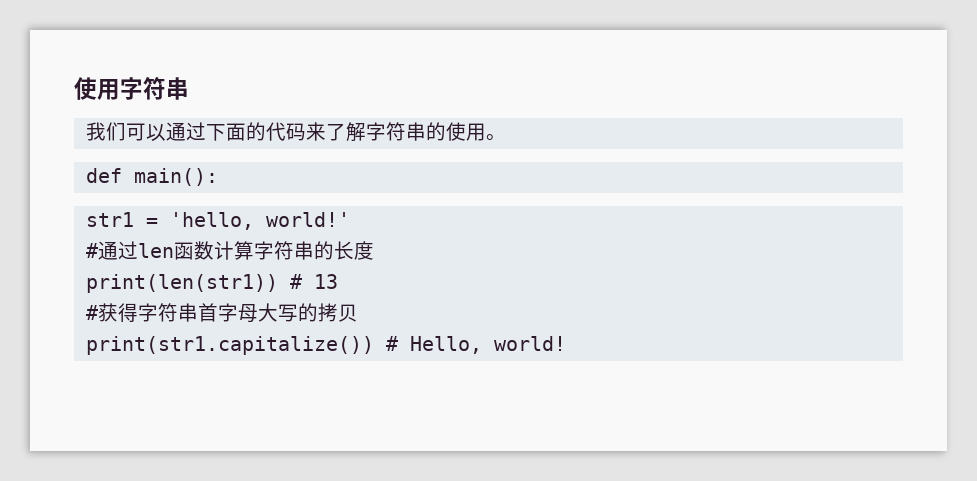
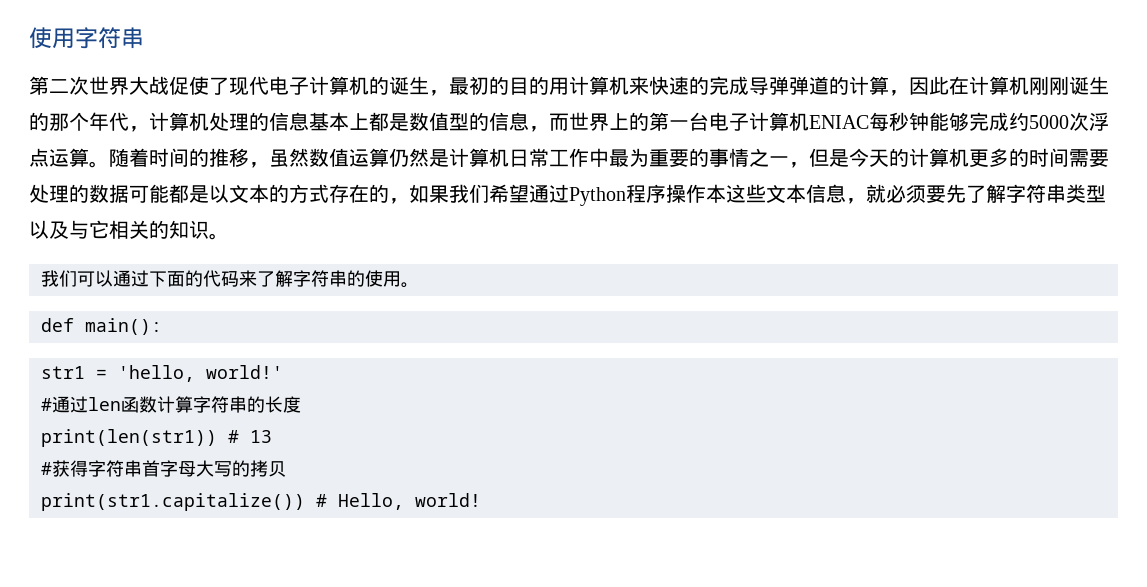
+ 第二次世界大战促使了现代电子计算机的诞生，最初的目的用计算机来快速的完成导弹弹道的计算，因此在计算机刚刚诞生的那个年代，计算机处理的信息基本上都是数值型的信息，而世界上的第一台电子计算机ENIAC每秒钟能够完成约5000次浮点运算。随着时间的推移，虽然数值运算仍然是计算机日常工作中最为重要的事情之一，但是今天的计算机更多的时间需要处理的数据可能都是以文本的方式存在的，如果我们希望通过Python程序操作本这些文本信息，就必须要先了解字符串类型以及与它相关的知识。

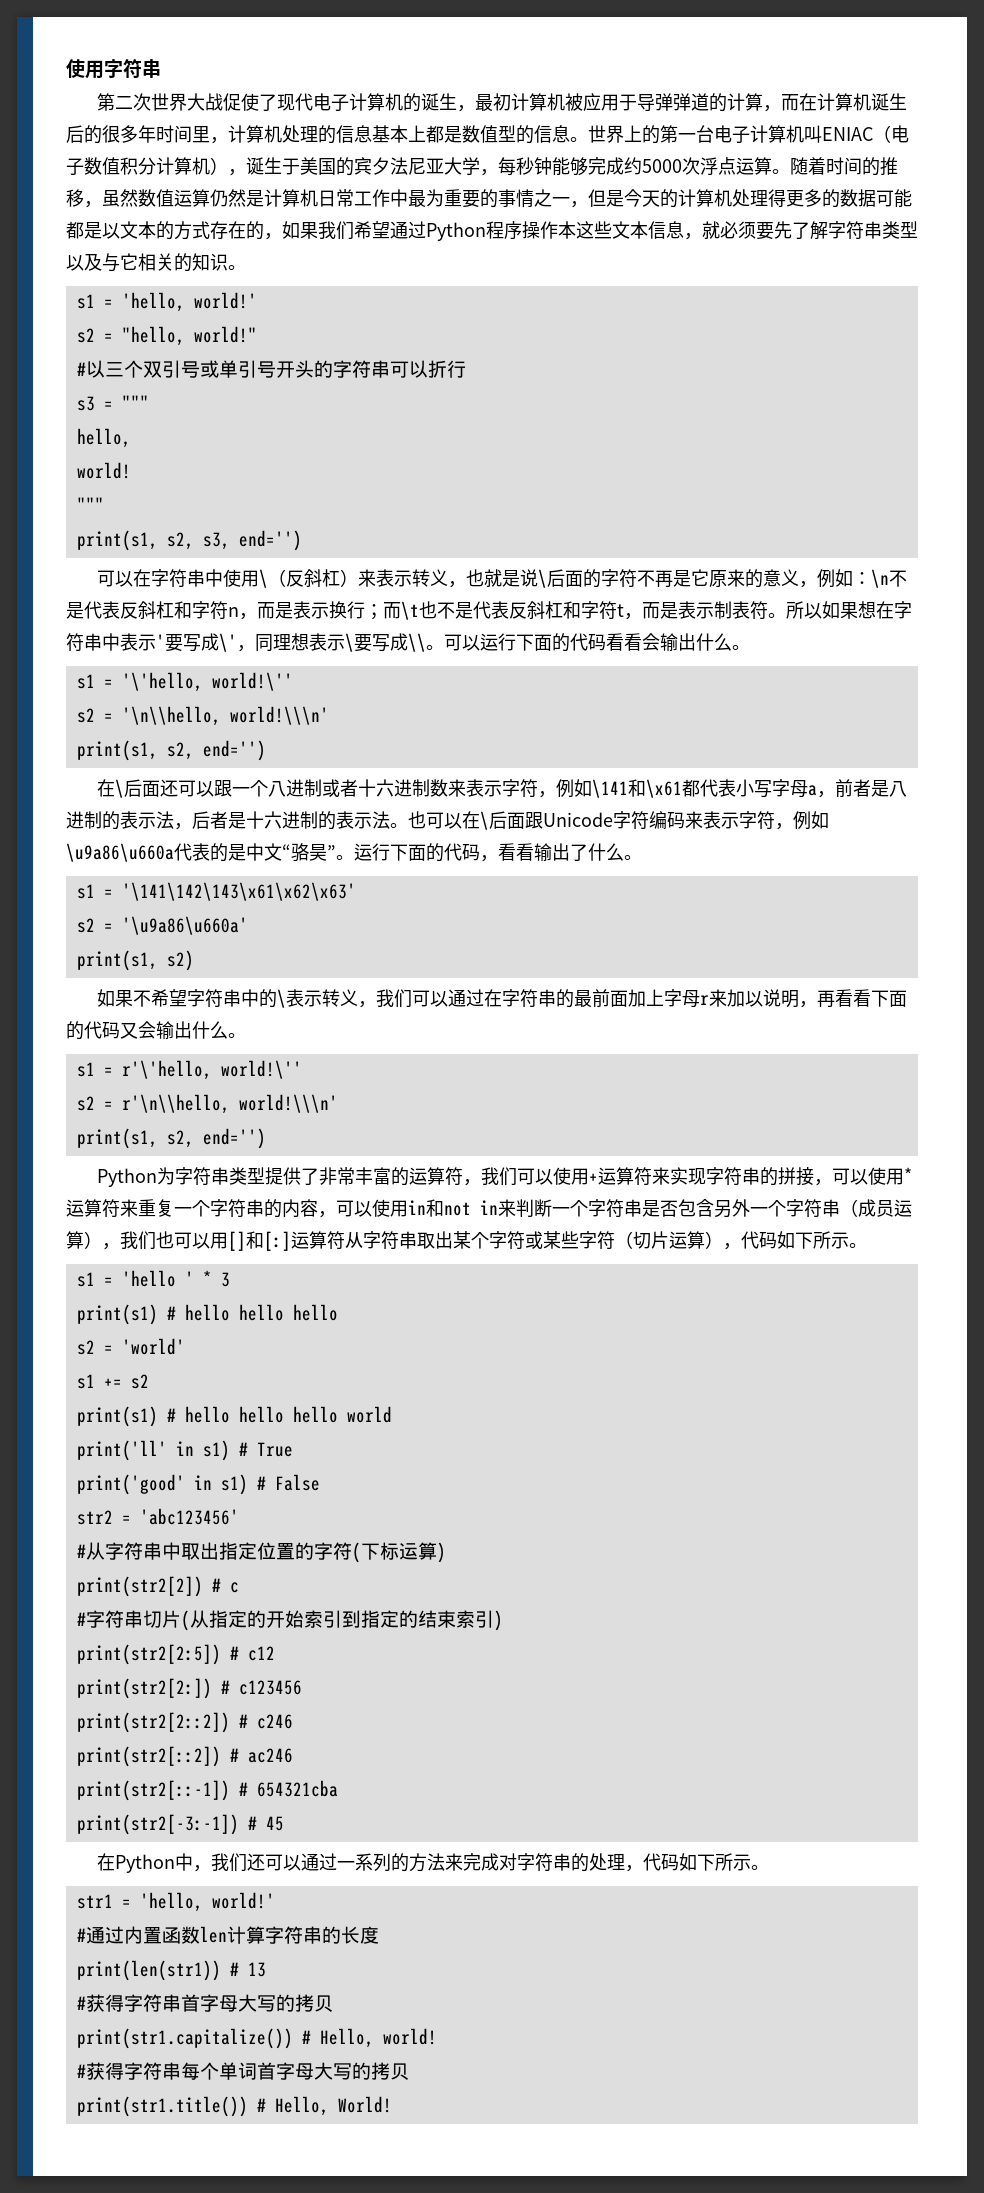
- 第二次世界大战促使了现代电子计算机的诞生，最初的目的用计算机来快速的完成导弹弹道的计算，因此在计算机刚刚诞生的那个年代，计算机处理的信息基本上都是数值型的信息，而世界上的第一台电子计算机ENIAC每秒钟能够完成约5000次浮点运算。
+ 第二次世界大战促使了现代电子计算机的诞生，最初计算机被应用于导弹弹道的计算，而在计算机诞生后的很多年时间里，计算机处理的信息基本上都是数值型的信息。世界上的第一台电子计算机叫ENIAC（电子数值积分计算机），诞生于美国的宾夕法尼亚大学，每秒钟能够完成约5000次浮点运算。
- 随着时间的推移，虽然数值运算仍然是计算机日常工作中最为重要的事情之一，但是今天的计算机更多的时间需要处理的数据可能都是以文本的方式存在的，如果我们希望通过Python程序操作本这些文本信息，就必须要先了解字符串类型以及与它相关的知识。
+ 随着时间的推移，虽然数值运算仍然是计算机日常工作中最为重要的事情之一，但是今天的计算机处理得更多的数据可能都是以文本的方式存在的，如果我们希望通过Python程序操作本这些文本信息，就必须要先了解字符串类型以及与它相关的知识。
- 我们可以通过下面的代码来了解字符串的使用。
- def main():
+ s1 = 'hello, world!'
+ s2 = "hello, world!"
+ #以三个双引号或单引号开头的字符串可以折行
+ s3 = """
+ hello,
+ world!
+ """
+ print(s1, s2, s3, end='')
+ 可以在字符串中使用\（反斜杠）来表示转义，也就是说\后面的字符不再是它原来的意义，例如：\n不是代表反斜杠和字符n，而是表示换行；而\t也不是代表反斜杠和字符t，而是表示制表符。所以如果想在字符串中表示'要写成\'，同理想表示\要写成\\。可以运行下面的代码看看会输出什么。
+ s1 = '\'hello, world!\''
+ s2 = '\n\\hello, world!\\\n'
+ print(s1, s2, end='')
+ 在\后面还可以跟一个八进制或者十六进制数来表示字符，例如\141和\x61都代表小写字母a，前者是八进制的表示法，后者是十六进制的表示法。也可以在\后面跟Unicode字符编码来表示字符，例如\u9a86\u660a代表的是中文“骆昊”。运行下面的代码，看看输出了什么。
+ s1 = '\141\142\143\x61\x62\x63'
+ s2 = '\u9a86\u660a'
+ print(s1, s2)
+ 如果不希望字符串中的\表示转义，我们可以通过在字符串的最前面加上字母r来加以说明，再看看下面的代码又会输出什么。
+ s1 = r'\'hello, world!\''
+ s2 = r'\n\\hello, world!\\\n'
+ print(s1, s2, end='')
+ Python为字符串类型提供了非常丰富的运算符，我们可以使用+运算符来实现字符串的拼接，可以使用*运算符来重复一个字符串的内容，可以使用in和not in来判断一个字符串是否包含另外一个字符串（成员运算），我们也可以用[]和[:]运算符从字符串取出某个字符或某些字符（切片运算），代码如下所示。
+ s1 = 'hello ' * 3
+ print(s1) # hello hello hello
+ s2 = 'world'
+ s1 += s2
+ print(s1) # hello hello hello world
+ print('ll' in s1) # True
+ print('good' in s1) # False
+ str2 = 'abc123456'
+ #从字符串中取出指定位置的字符(下标运算)
+ print(str2[2]) # c
+ #字符串切片(从指定的开始索引到指定的结束索引)
+ print(str2[2:5]) # c12
+ print(str2[2:]) # c123456
+ print(str2[2::2]) # c246
+ print(str2[::2]) # ac246
+ print(str2[::-1]) # 654321cba
+ print(str2[-3:-1]) # 45
+ 在Python中，我们还可以通过一系列的方法来完成对字符串的处理，代码如下所示。
- #通过len函数计算字符串的长度
+ #通过内置函数len计算字符串的长度
+ #获得字符串每个单词首字母大写的拷贝
+ print(str1.title()) # Hello, World!

